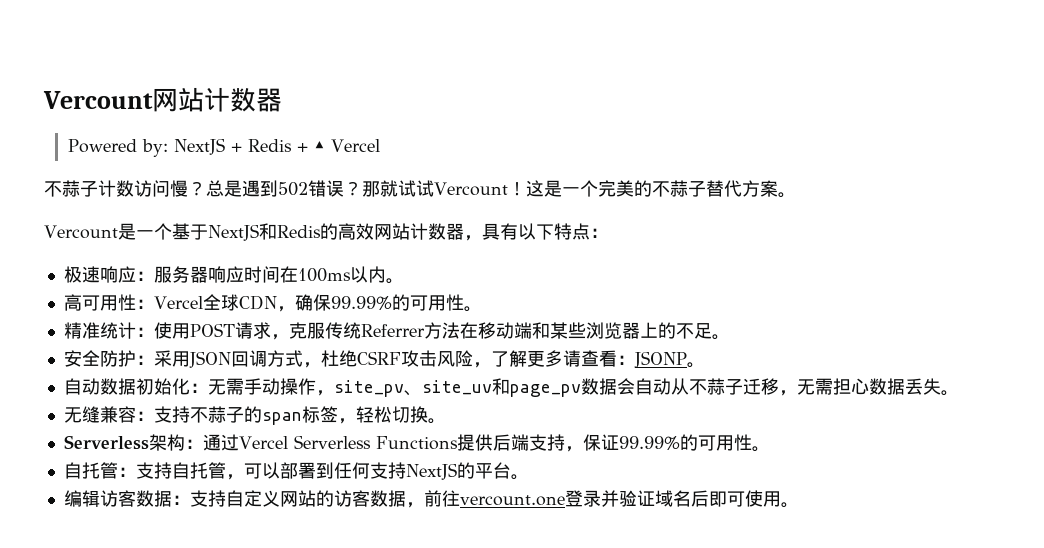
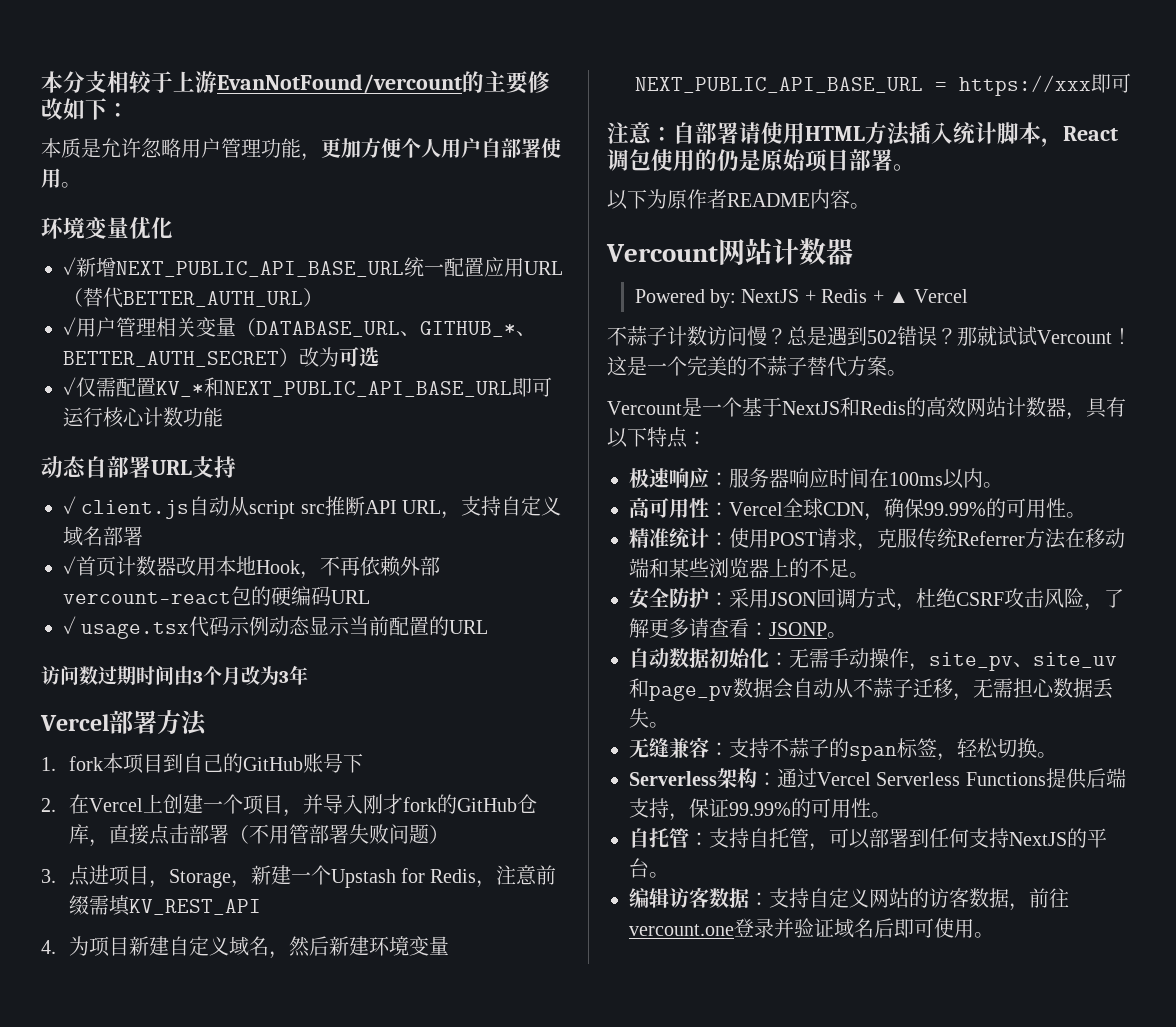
+ 本分支相较于上游EvanNotFound/vercount的主要修改如下：
+ 本质是允许忽略用户管理功能，更加方便个人用户自部署使用。
+ 环境变量优化
+ ✓新增NEXT_PUBLIC_API_BASE_URL统一配置应用URL（替代BETTER_AUTH_URL）
+ ✓用户管理相关变量（DATABASE_URL、GITHUB_*、BETTER_AUTH_SECRET）改为可选
+ ✓仅需配置KV_*和NEXT_PUBLIC_API_BASE_URL即可运行核心计数功能
+ 动态自部署URL支持
+ ✓ client.js自动从script src推断API URL，支持自定义域名部署
+ ✓首页计数器改用本地Hook，不再依赖外部vercount-react包的硬编码URL
+ ✓ usage.tsx代码示例动态显示当前配置的URL
+ 访问数过期时间由3个月改为3年
+ Vercel部署方法
+ 1. fork本项目到自己的GitHub账号下
+ 2.在Vercel上创建一个项目，并导入刚才fork的GitHub仓库，直接点击部署（不用管部署失败问题）
+ 3.点进项目，Storage，新建一个Upstash for Redis，注意前缀需填KV_REST_API
+ 4.为项目新建自定义域名，然后新建环境变量NEXT_PUBLIC_API_BASE_URL = https://xxx即可
+ 注意：自部署请使用HTML方法插入统计脚本，React调包使用的仍是原始项目部署。
+ 以下为原作者README内容。

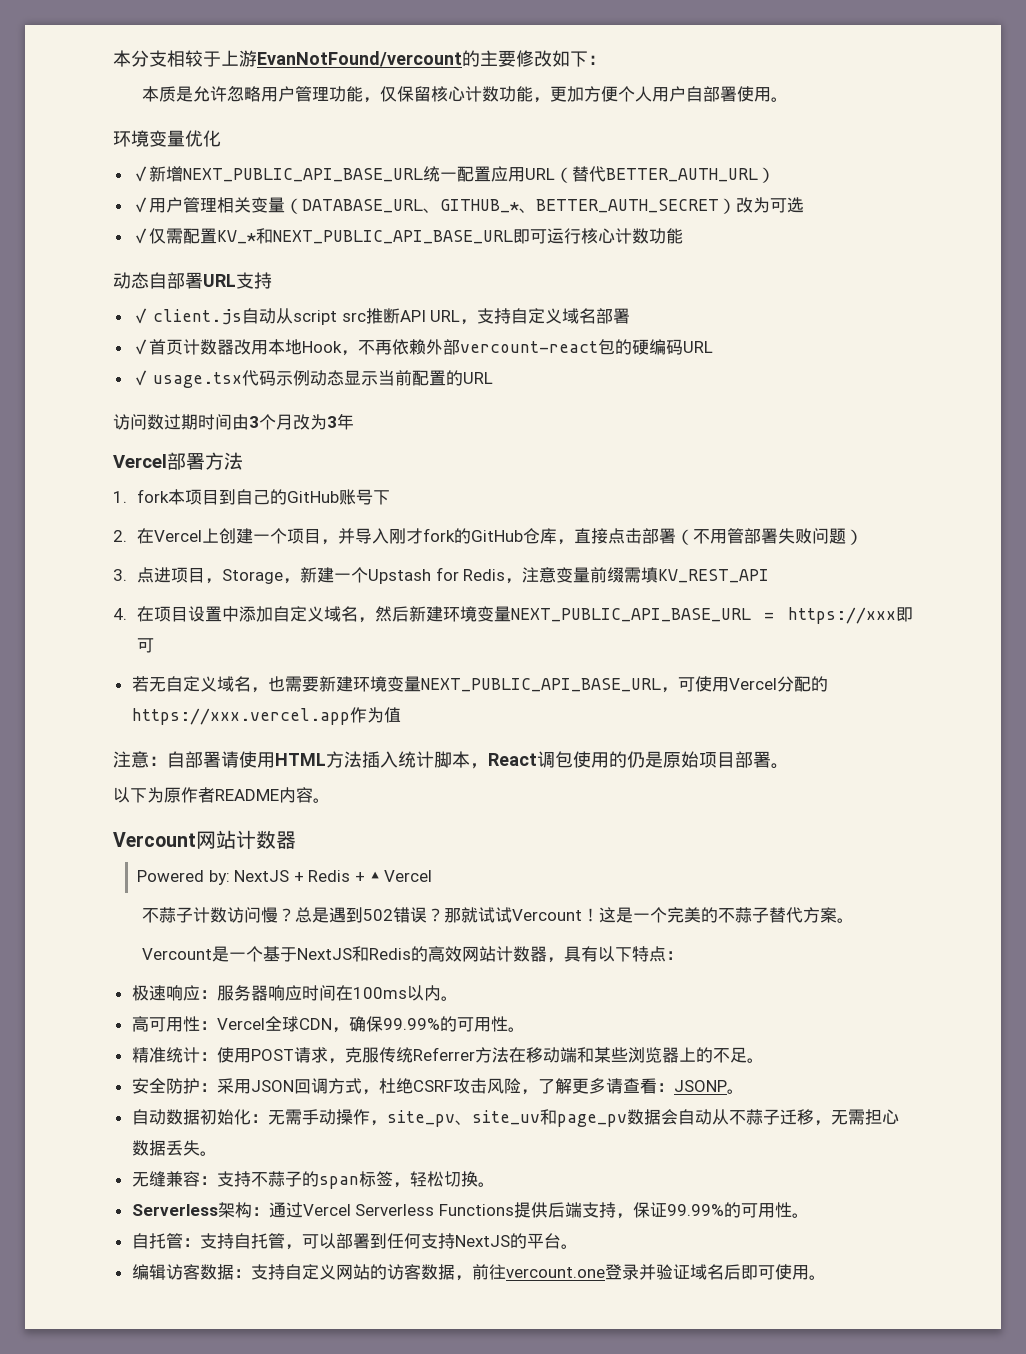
- 本质是允许忽略用户管理功能，更加方便个人用户自部署使用。
+ 本质是允许忽略用户管理功能，仅保留核心计数功能，更加方便个人用户自部署使用。
- 3.点进项目，Storage，新建一个Upstash for Redis，注意前缀需填KV_REST_API
+ 3.点进项目，Storage，新建一个Upstash for Redis，注意变量前缀需填KV_REST_API
- 4.为项目新建自定义域名，然后新建环境变量NEXT_PUBLIC_API_BASE_URL = https://xxx即可
+ 4.在项目设置中添加自定义域名，然后新建环境变量NEXT_PUBLIC_API_BASE_URL = https://xxx即可
+ 若无自定义域名，也需要新建环境变量NEXT_PUBLIC_API_BASE_URL，可使用Vercel分配的https://xxx.vercel.app作为值

